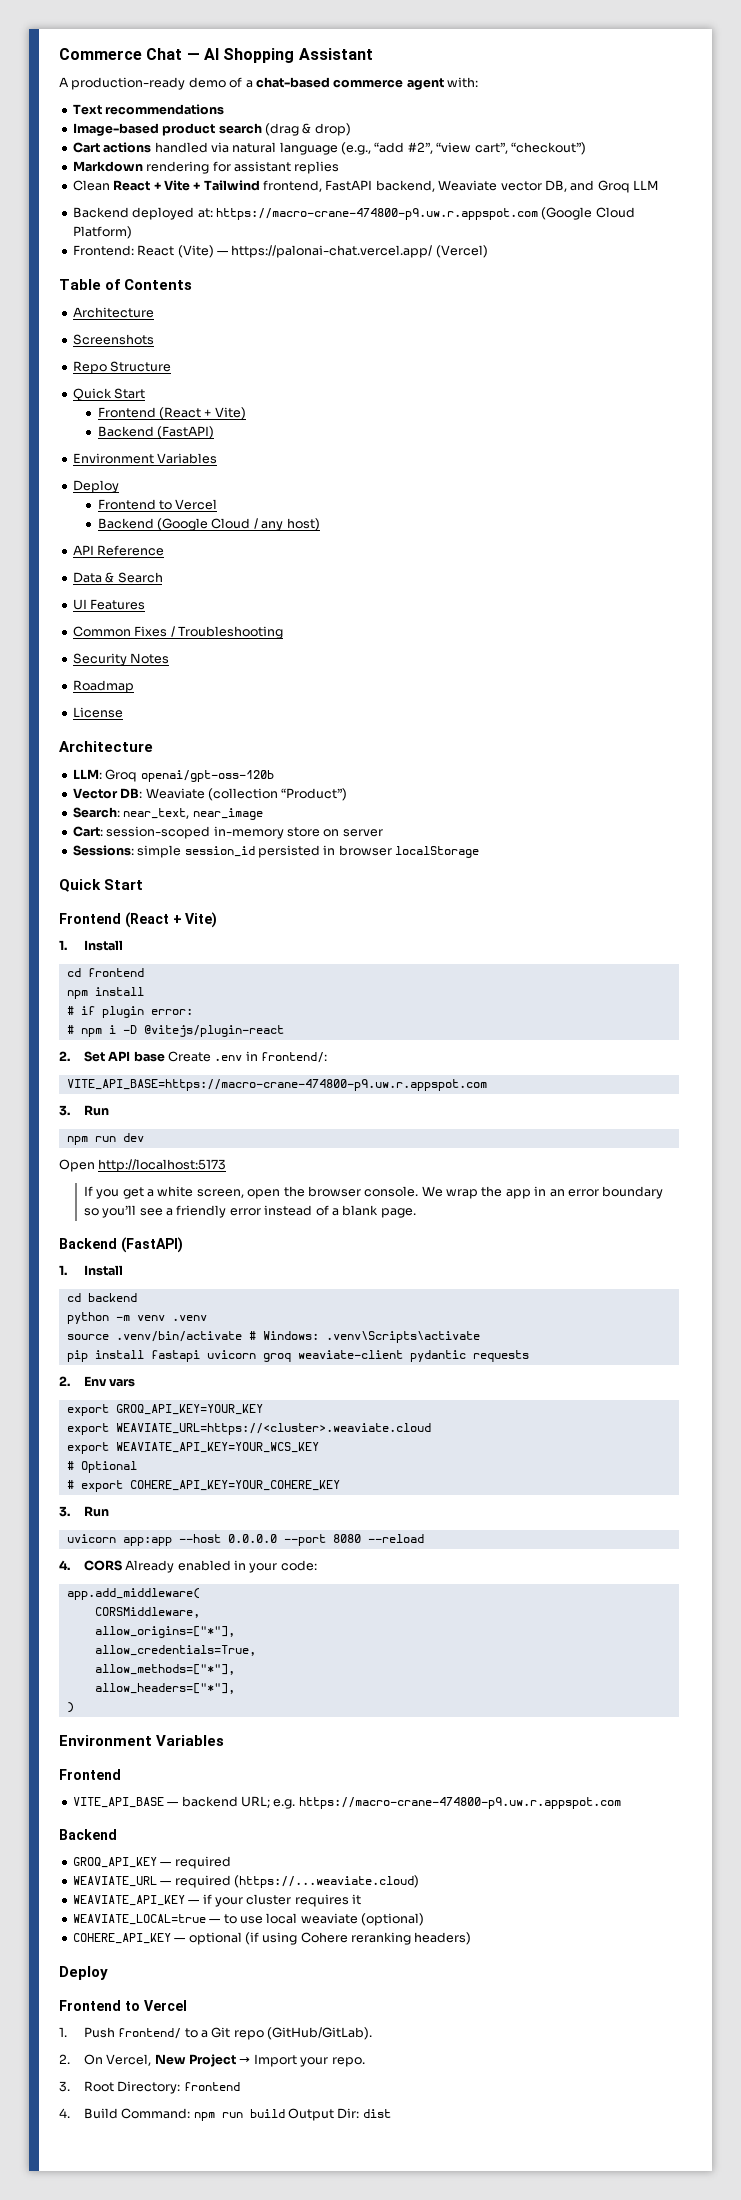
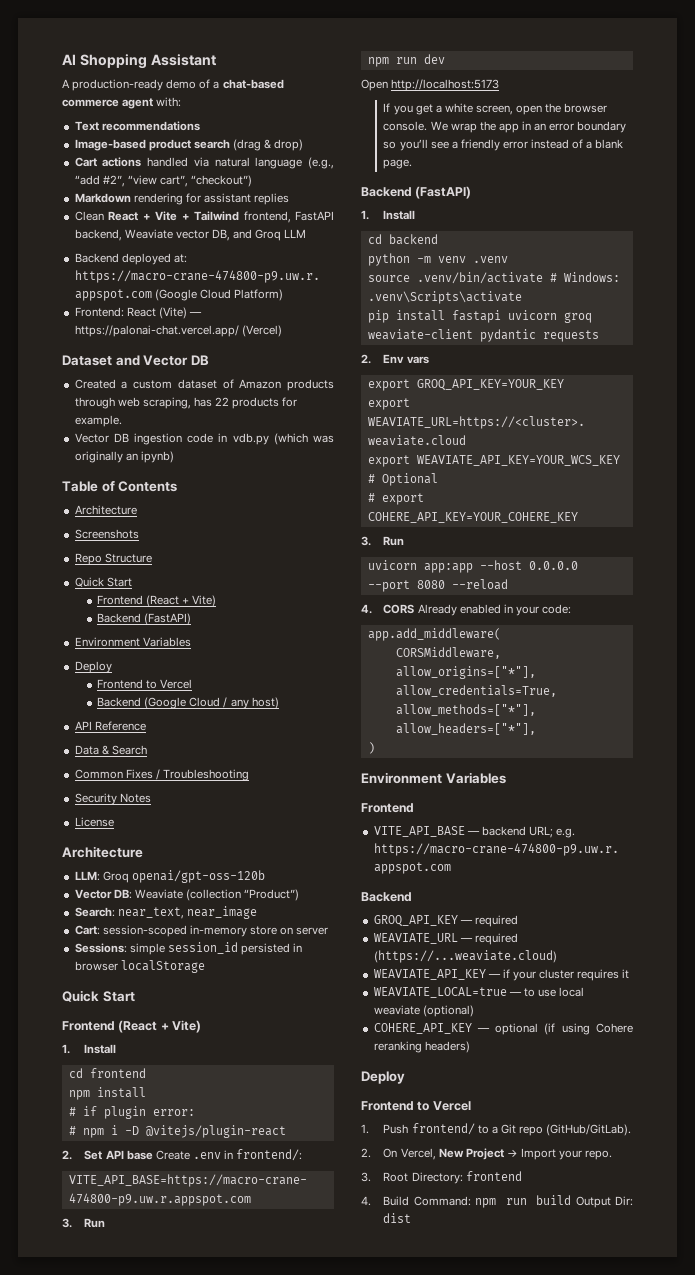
- Commerce Chat — AI Shopping Assistant
+ AI Shopping Assistant
+ Dataset and Vector DB
+ Created a custom dataset of Amazon products through web scraping, has 22 products for example.
+ Vector DB ingestion code in vdb.py (which was originally an ipynb)
- UI Features
- Roadmap

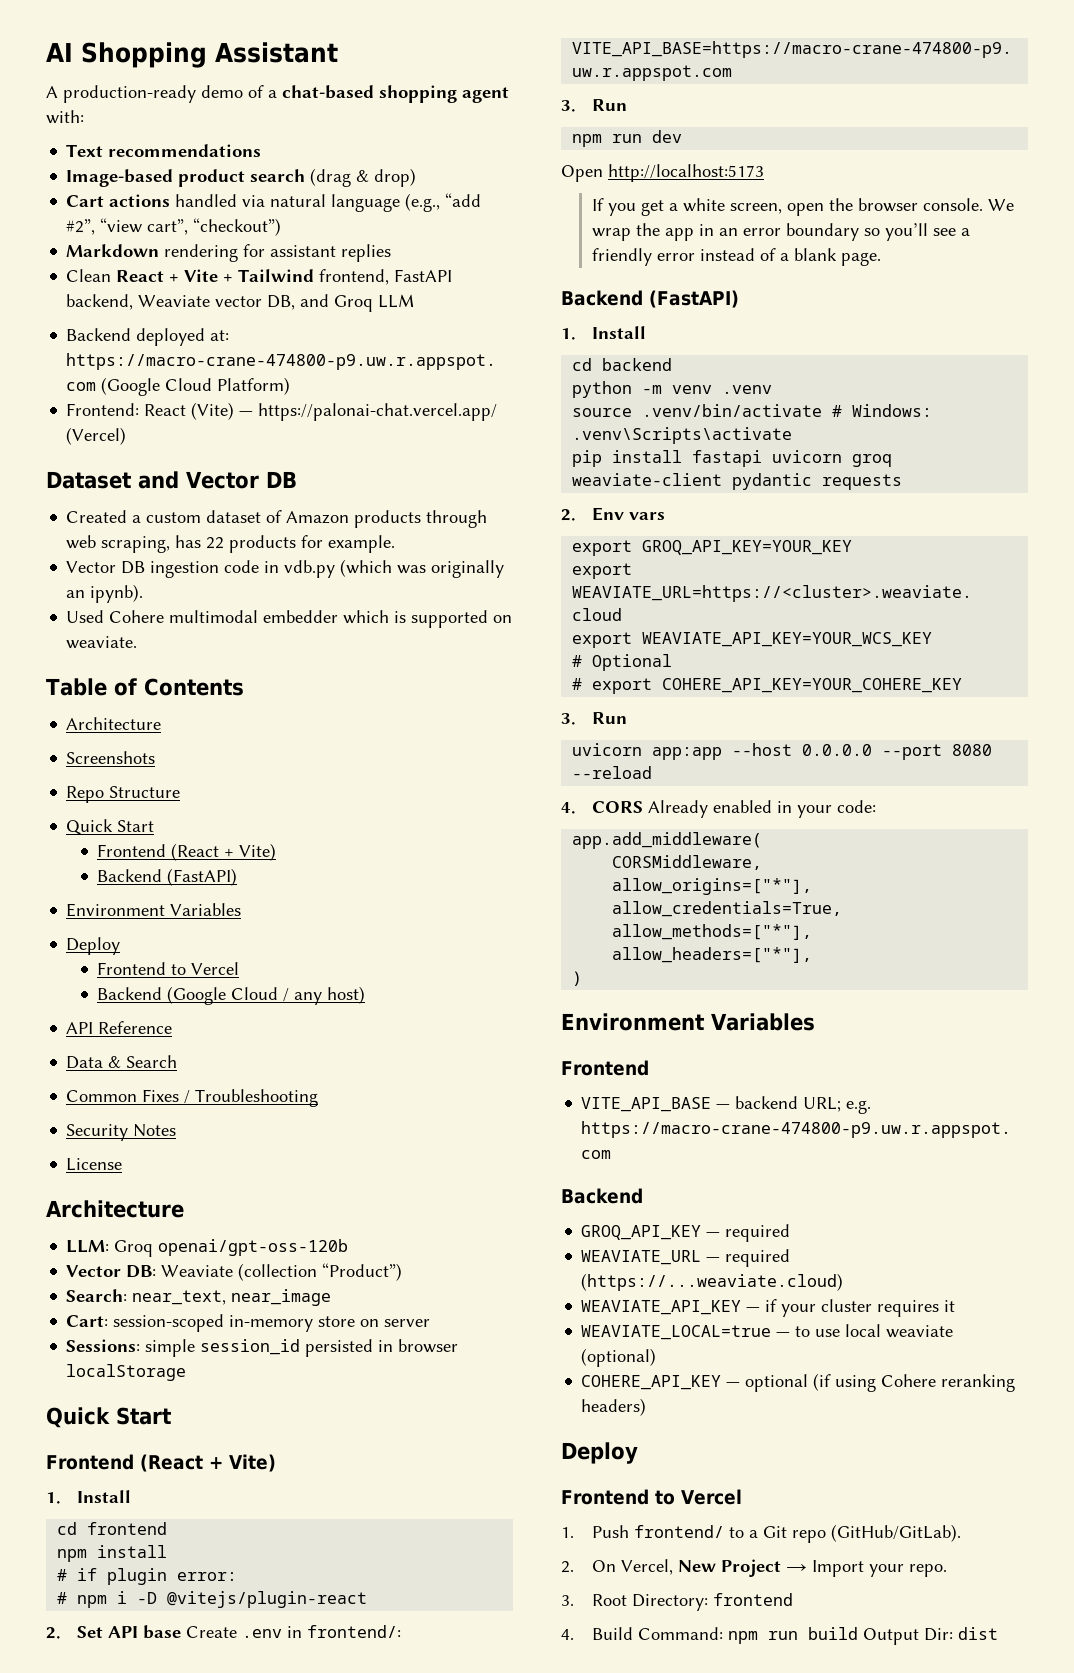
- A production-ready demo of a chat-based commerce agent with:
+ A production-ready demo of a chat-based shopping agent with:
- Vector DB ingestion code in vdb.py (which was originally an ipynb)
+ Vector DB ingestion code in vdb.py (which was originally an ipynb).
+ Used Cohere multimodal embedder which is supported on weaviate.

